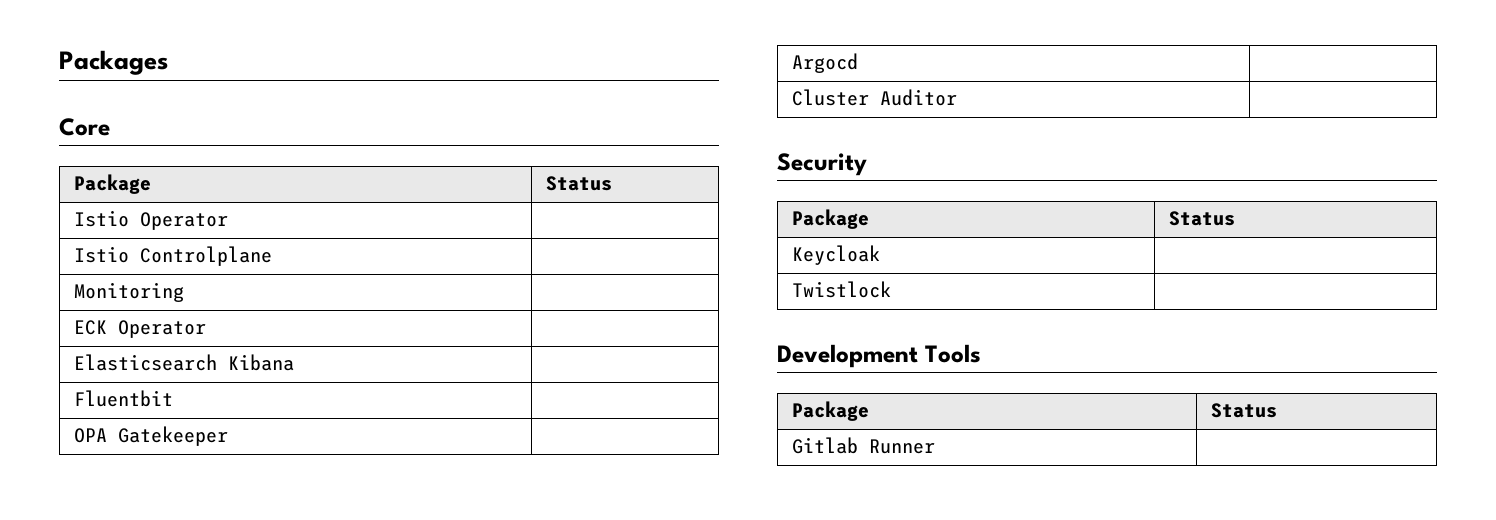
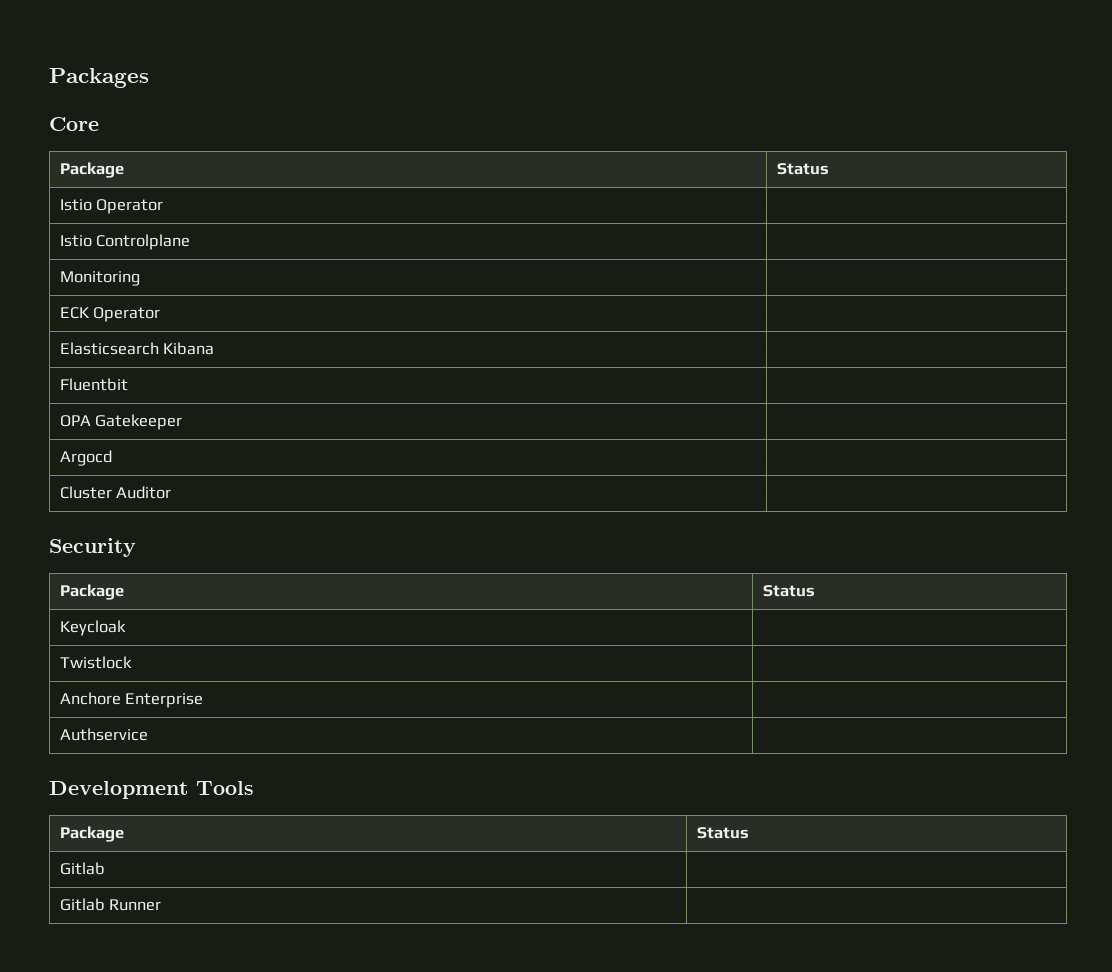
+ Anchore Enterprise |
+ Authservice |
+ Gitlab |

